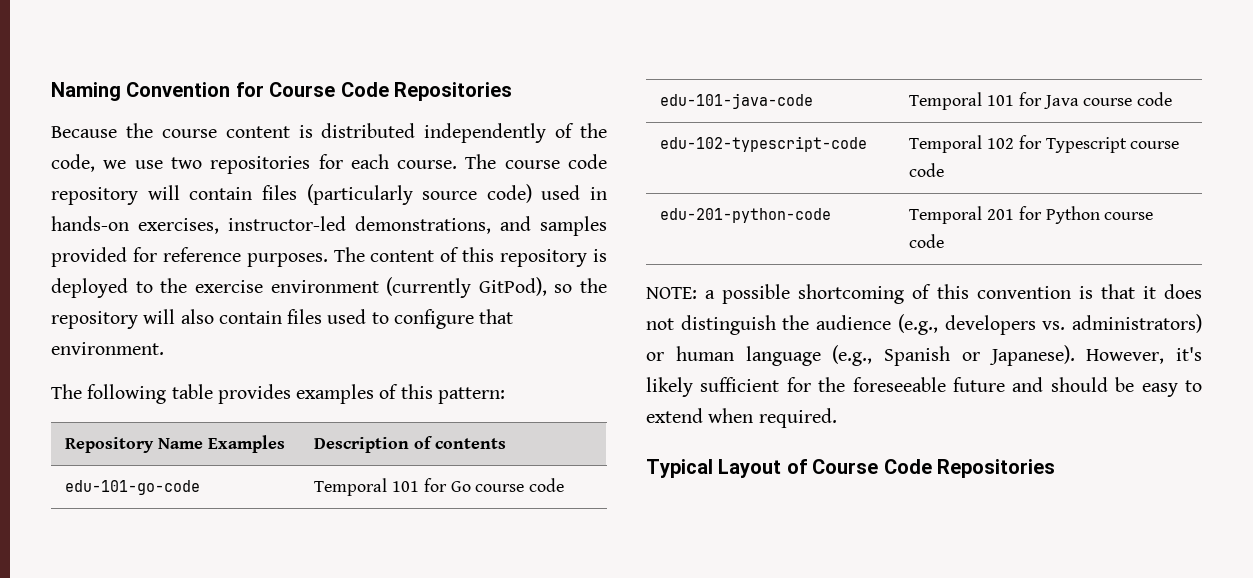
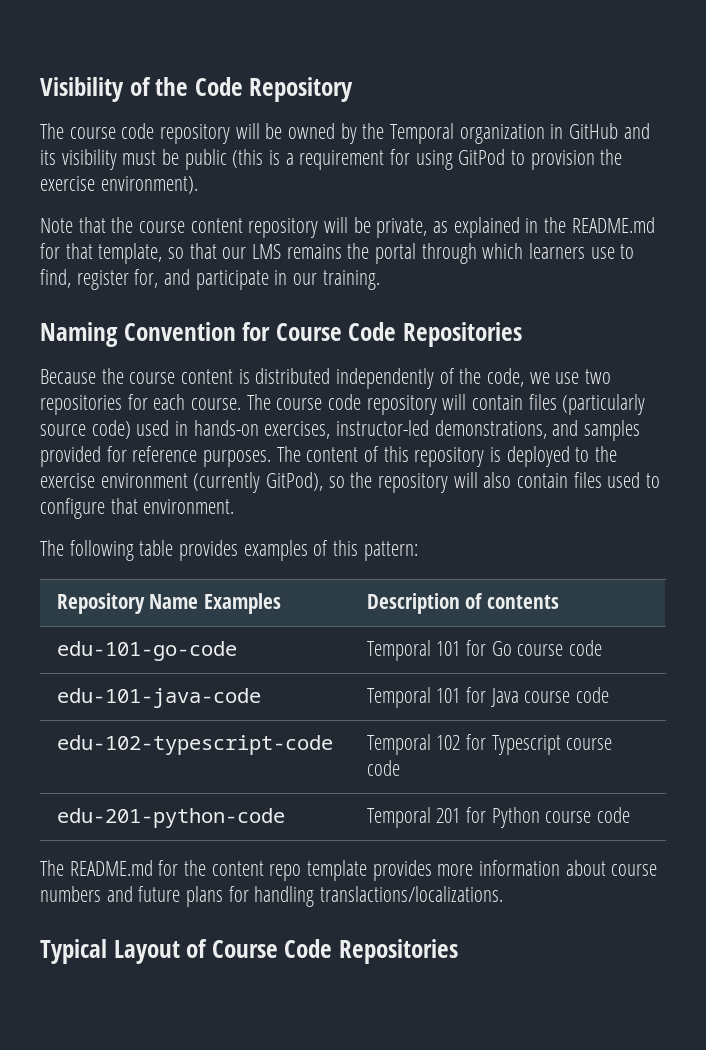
+ Visibility of the Code Repository
+ The course code repository will be owned by the Temporal organization in GitHub and its visibility must be public (this is a requirement for using GitPod to provision the exercise environment).
+ Note that the course content repository will be private, as explained in the README.md for that template, so that our LMS remains the portal through which learners use to find, register for, and participate in our training.
- NOTE: a possible shortcoming of this convention is that it does not distinguish the audience (e.g., developers vs. administrators) or human language (e.g., Spanish or Japanese). However, it's likely sufficient for the foreseeable future and should be easy to extend when required.
+ The README.md for the content repo template provides more information about course numbers and future plans for handling translactions/localizations.

